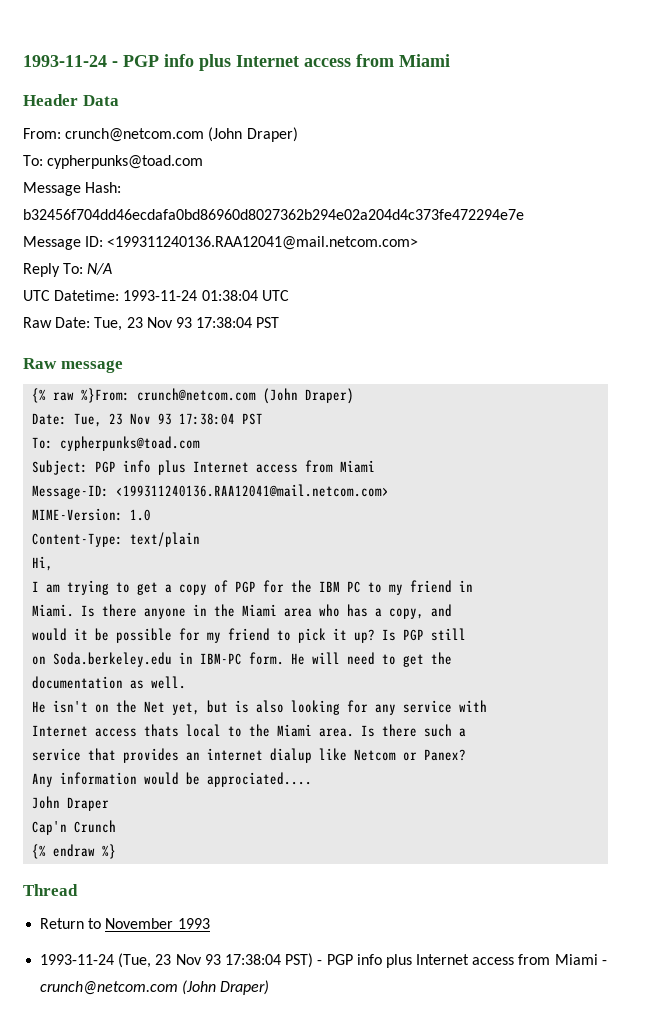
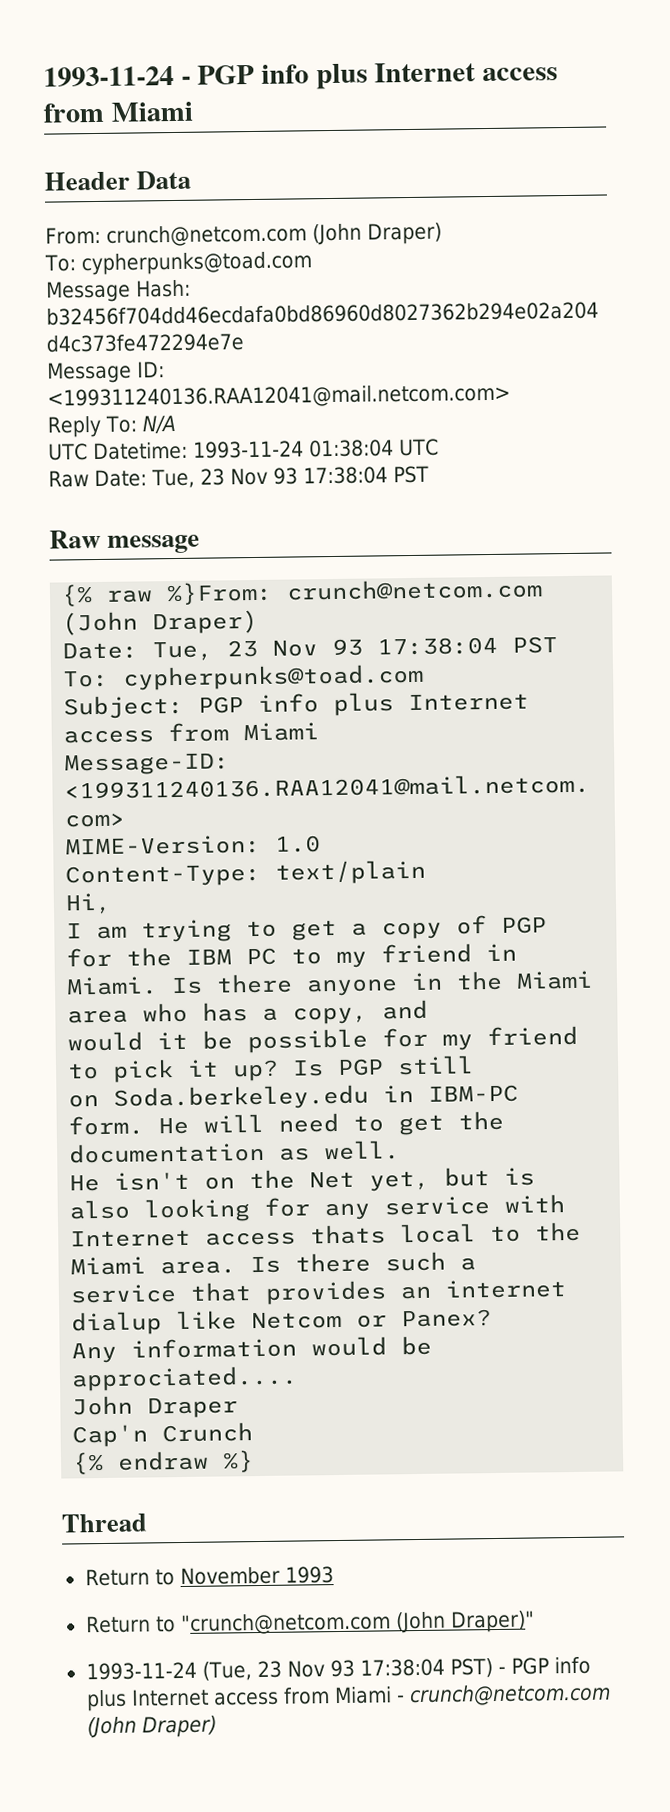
+ Return to "crunch@netcom.com (John Draper)"

